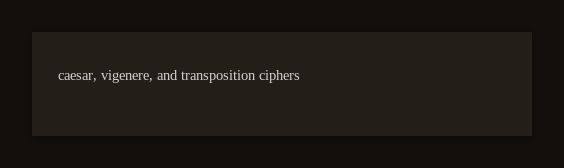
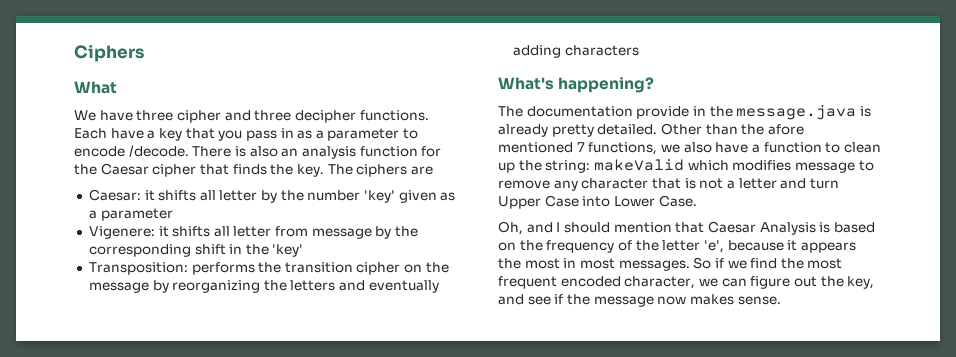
- caesar, vigenere, and transposition ciphers
+ Ciphers
+ What
+ We have three cipher and three decipher functions. Each have a key that you pass in as a parameter to encode /decode. There is also an analysis function for the Caesar cipher that finds the key. The ciphers are
+ Caesar: it shifts all letter by the number 'key' given as a parameter
+ Vigenere: it shifts all letter from message by the corresponding shift in the 'key'
+ Transposition: performs the transition cipher on the message by reorganizing the letters and eventually adding characters
+ What's happening?
+ The documentation provide in the message.java is already pretty detailed. Other than the afore mentioned 7 functions, we also have a function to clean up the string: makeValid which modifies message to remove any character that is not a letter and turn Upper Case into Lower Case.
+ Oh, and I should mention that Caesar Analysis is based on the frequency of the letter 'e', because it appears the most in most messages. So if we find the most frequent encoded character, we can figure out the key, and see if the message now makes sense.

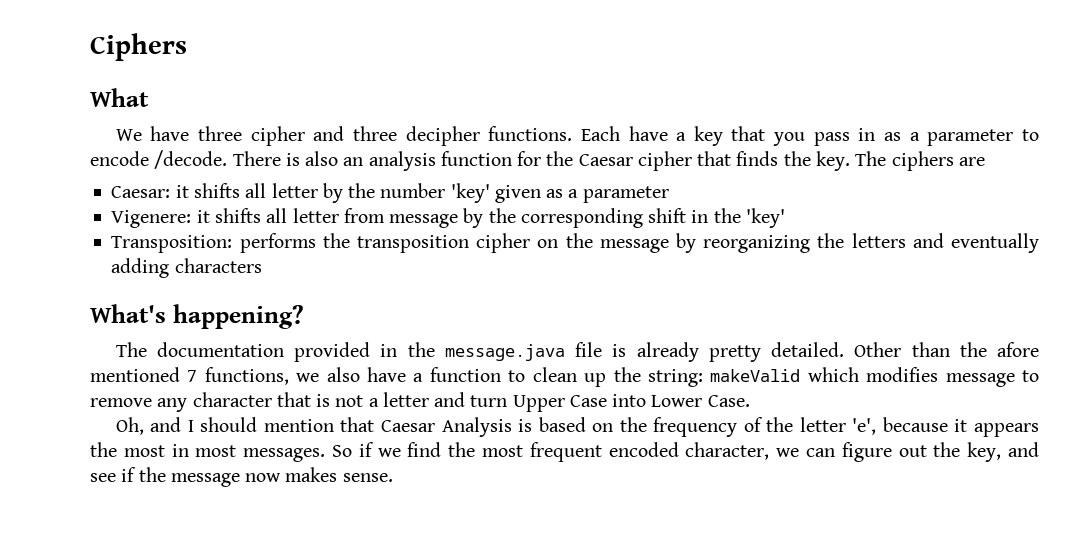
- Transposition: performs the transition cipher on the message by reorganizing the letters and eventually adding characters
+ Transposition: performs the transposition cipher on the message by reorganizing the letters and eventually adding characters
- The documentation provide in the message.java is already pretty detailed.
+ The documentation provided in the message.java file is already pretty detailed.

